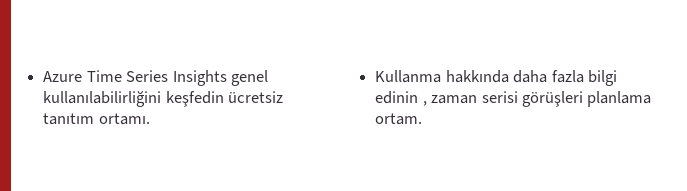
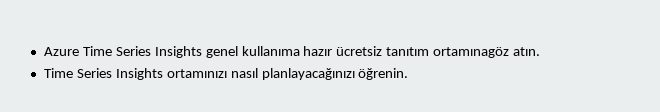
- Azure Time Series Insights genel kullanılabilirliğini keşfedin ücretsiz tanıtım ortamı.
- Kullanma hakkında daha fazla bilgi edinin , zaman serisi görüşleri planlama ortam.
+ Azure Time Series Insights genel kullanıma hazır ücretsiz tanıtım ortamınagöz atın.
+ Time Series Insights ortamınızı nasıl planlayacağınızı öğrenin.

